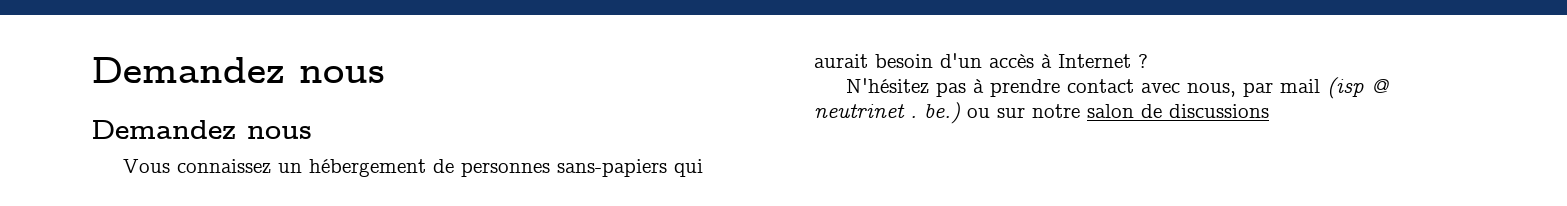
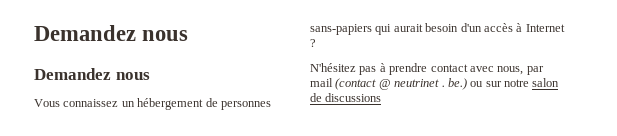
- N'hésitez pas à prendre contact avec nous, par mail (isp @ neutrinet . be.) ou sur notre salon de discussions
+ N'hésitez pas à prendre contact avec nous, par mail (contact @ neutrinet . be.) ou sur notre salon de discussions

